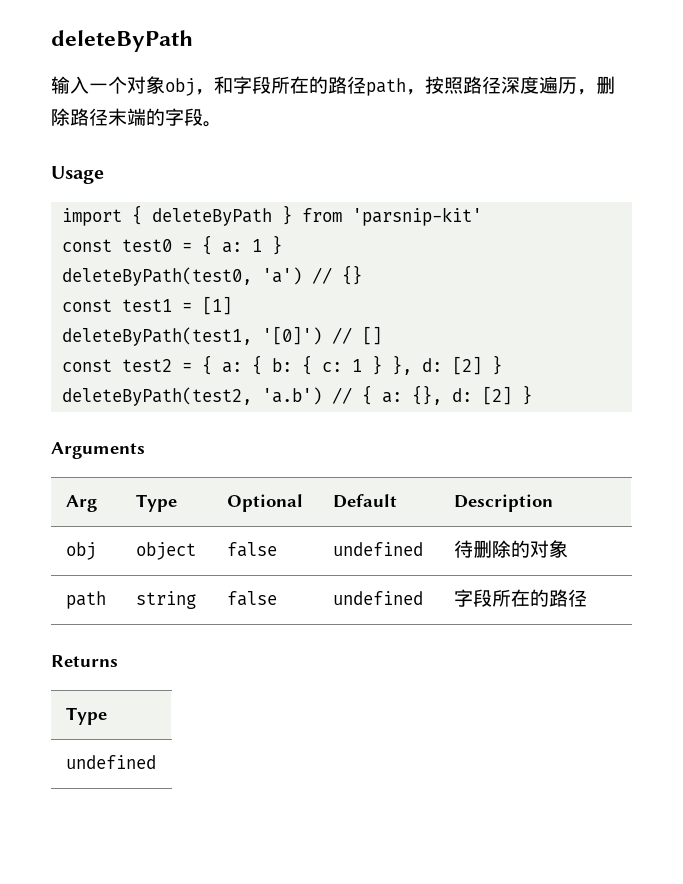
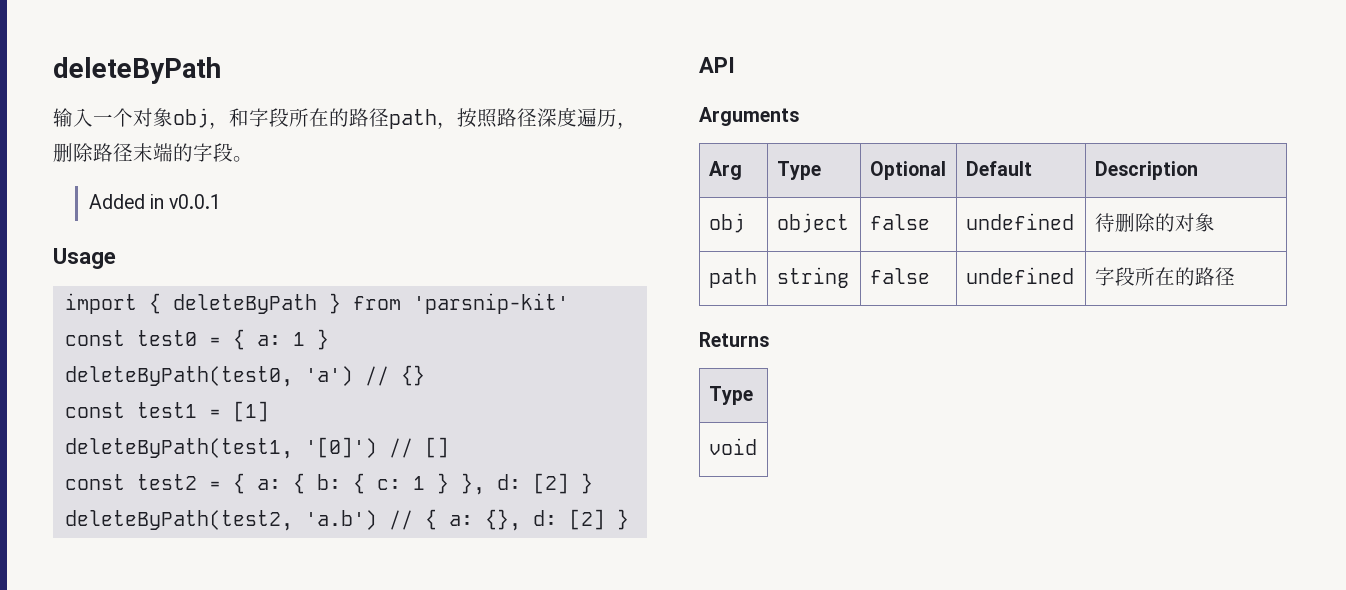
+ Added in v0.0.1
+ API
  Returns
  Type
- undefined
+ void

